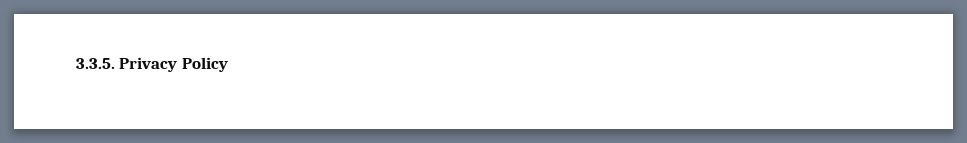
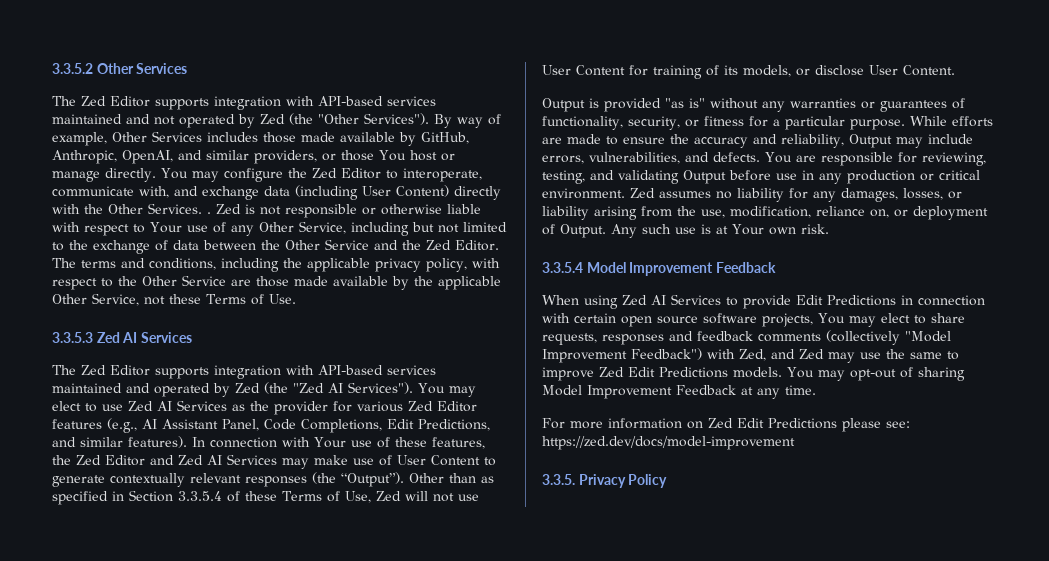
+ 3.3.5.2 Other Services
+ The Zed Editor supports integration with API-based services maintained and not operated by Zed (the "Other Services"). By way of example, Other Services includes those made available by GitHub, Anthropic, OpenAI, and similar providers, or those You host or manage directly. You may configure the Zed Editor to interoperate, communicate with, and exchange data (including User Content) directly with the Other Services. . Zed is not responsible or otherwise liable with respect to Your use of any Other Service, including but not limited to the exchange of data between the Other Service and the Zed Editor. The terms and conditions, including the applicable privacy policy, with respect to the Other Service are those made available by the applicable Other Service, not these Terms of Use.
+ 3.3.5.3 Zed AI Services
+ The Zed Editor supports integration with API-based services maintained and operated by Zed (the "Zed AI Services"). You may elect to use Zed AI Services as the provider for various Zed Editor features (e.g., AI Assistant Panel, Code Completions, Edit Predictions, and similar features). In connection with Your use of these features, the Zed Editor and Zed AI Services may make use of User Content to generate contextually relevant responses (the “Output”). Other than as specified in Section 3.3.5.4 of these Terms of Use, Zed will not use User Content for training of its models, or disclose User Content.
+ Output is provided "as is" without any warranties or guarantees of functionality, security, or fitness for a particular purpose. While efforts are made to ensure the accuracy and reliability, Output may include errors, vulnerabilities, and defects. You are responsible for reviewing, testing, and validating Output before use in any production or critical environment. Zed assumes no liability for any damages, losses, or liability arising from the use, modification, reliance on, or deployment of Output. Any such use is at Your own risk.
+ 3.3.5.4 Model Improvement Feedback
+ When using Zed AI Services to provide Edit Predictions in connection with certain open source software projects, You may elect to share requests, responses and feedback comments (collectively "Model Improvement Feedback") with Zed, and Zed may use the same to improve Zed Edit Predictions models. You may opt-out of sharing Model Improvement Feedback at any time.
+ For more information on Zed Edit Predictions please see: https://zed.dev/docs/model-improvement

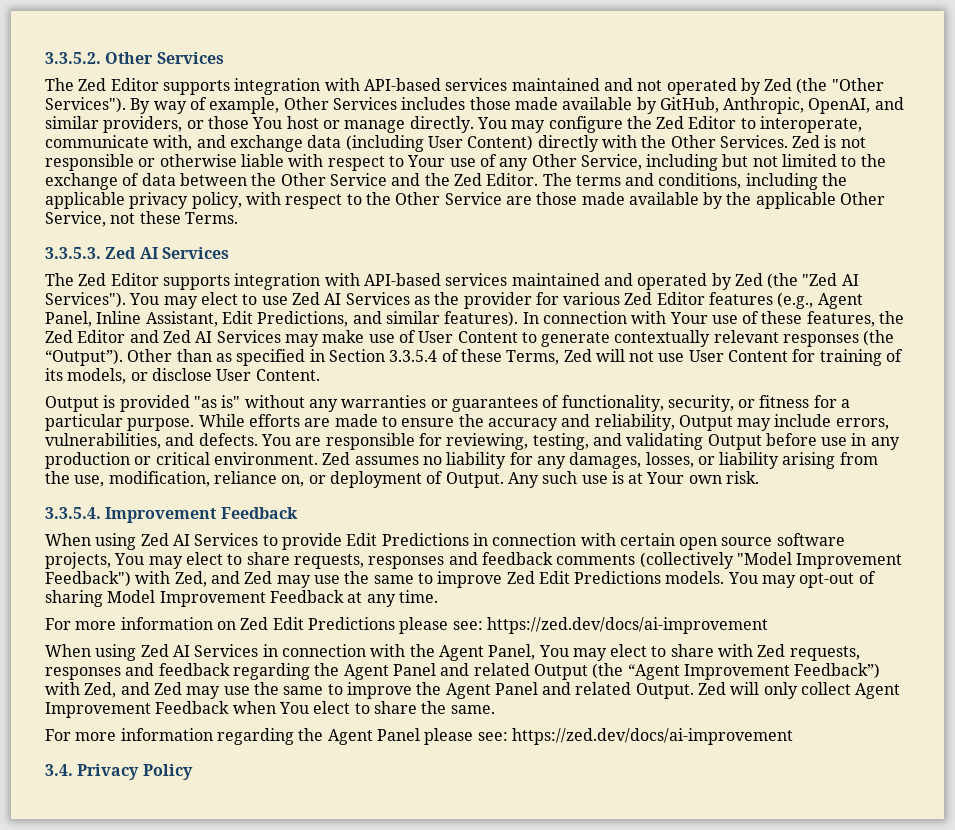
- 3.3.5.2 Other Services
+ 3.3.5.2. Other Services
- You may configure the Zed Editor to interoperate, communicate with, and exchange data (including User Content) directly with the Other Services. .
+ You may configure the Zed Editor to interoperate, communicate with, and exchange data (including User Content) directly with the Other Services.
- The terms and conditions, including the applicable privacy policy, with respect to the Other Service are those made available by the applicable Other Service, not these Terms of Use.
- 3.3.5.3 Zed AI Services
+ The terms and conditions, including the applicable privacy policy, with respect to the Other Service are those made available by the applicable Other Service, not these Terms.
+ 3.3.5.3. Zed AI Services
- You may elect to use Zed AI Services as the provider for various Zed Editor features (e.g., AI Assistant Panel, Code Completions, Edit Predictions, and similar features).
+ You may elect to use Zed AI Services as the provider for various Zed Editor features (e.g., Agent Panel, Inline Assistant, Edit Predictions, and similar features).
- Other than as specified in Section 3.3.5.4 of these Terms of Use, Zed will not use User Content for training of its models, or disclose User Content.
+ Other than as specified in Section 3.3.5.4 of these Terms, Zed will not use User Content for training of its models, or disclose User Content.
- 3.3.5.4 Model Improvement Feedback
+ 3.3.5.4. Improvement Feedback
- For more information on Zed Edit Predictions please see: https://zed.dev/docs/model-improvement
- 3.3.5. Privacy Policy
+ For more information on Zed Edit Predictions please see: https://zed.dev/docs/ai-improvement
+ When using Zed AI Services in connection with the Agent Panel, You may elect to share with Zed requests, responses and feedback regarding the Agent Panel and related Output (the “Agent Improvement Feedback”) with Zed, and Zed may use the same to improve the Agent Panel and related Output. Zed will only collect Agent Improvement Feedback when You elect to share the same.
+ For more information regarding the Agent Panel please see: https://zed.dev/docs/ai-improvement
+ 3.4. Privacy Policy

